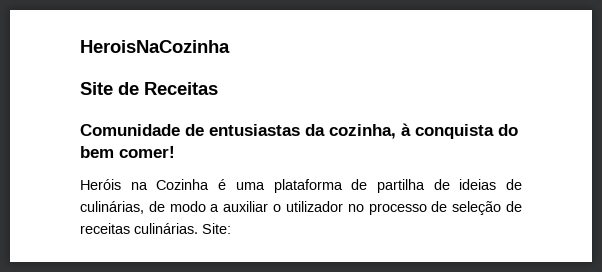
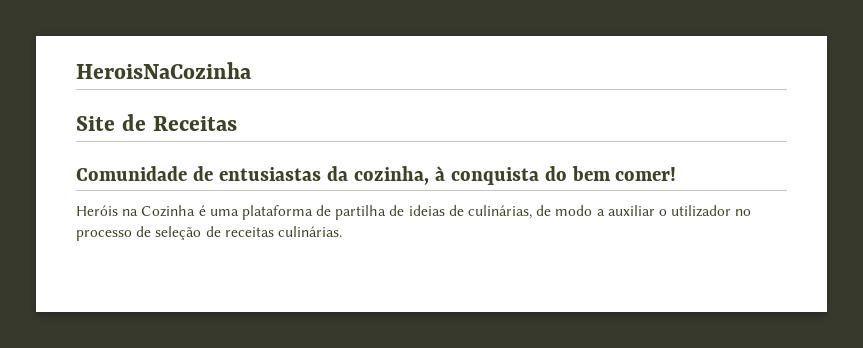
- Site:

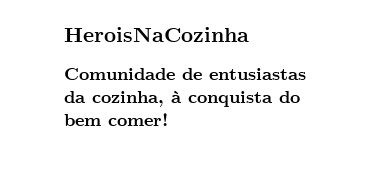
- Site de Receitas
- Heróis na Cozinha é uma plataforma de partilha de ideias de culinárias, de modo a auxiliar o utilizador no processo de seleção de receitas culinárias.

